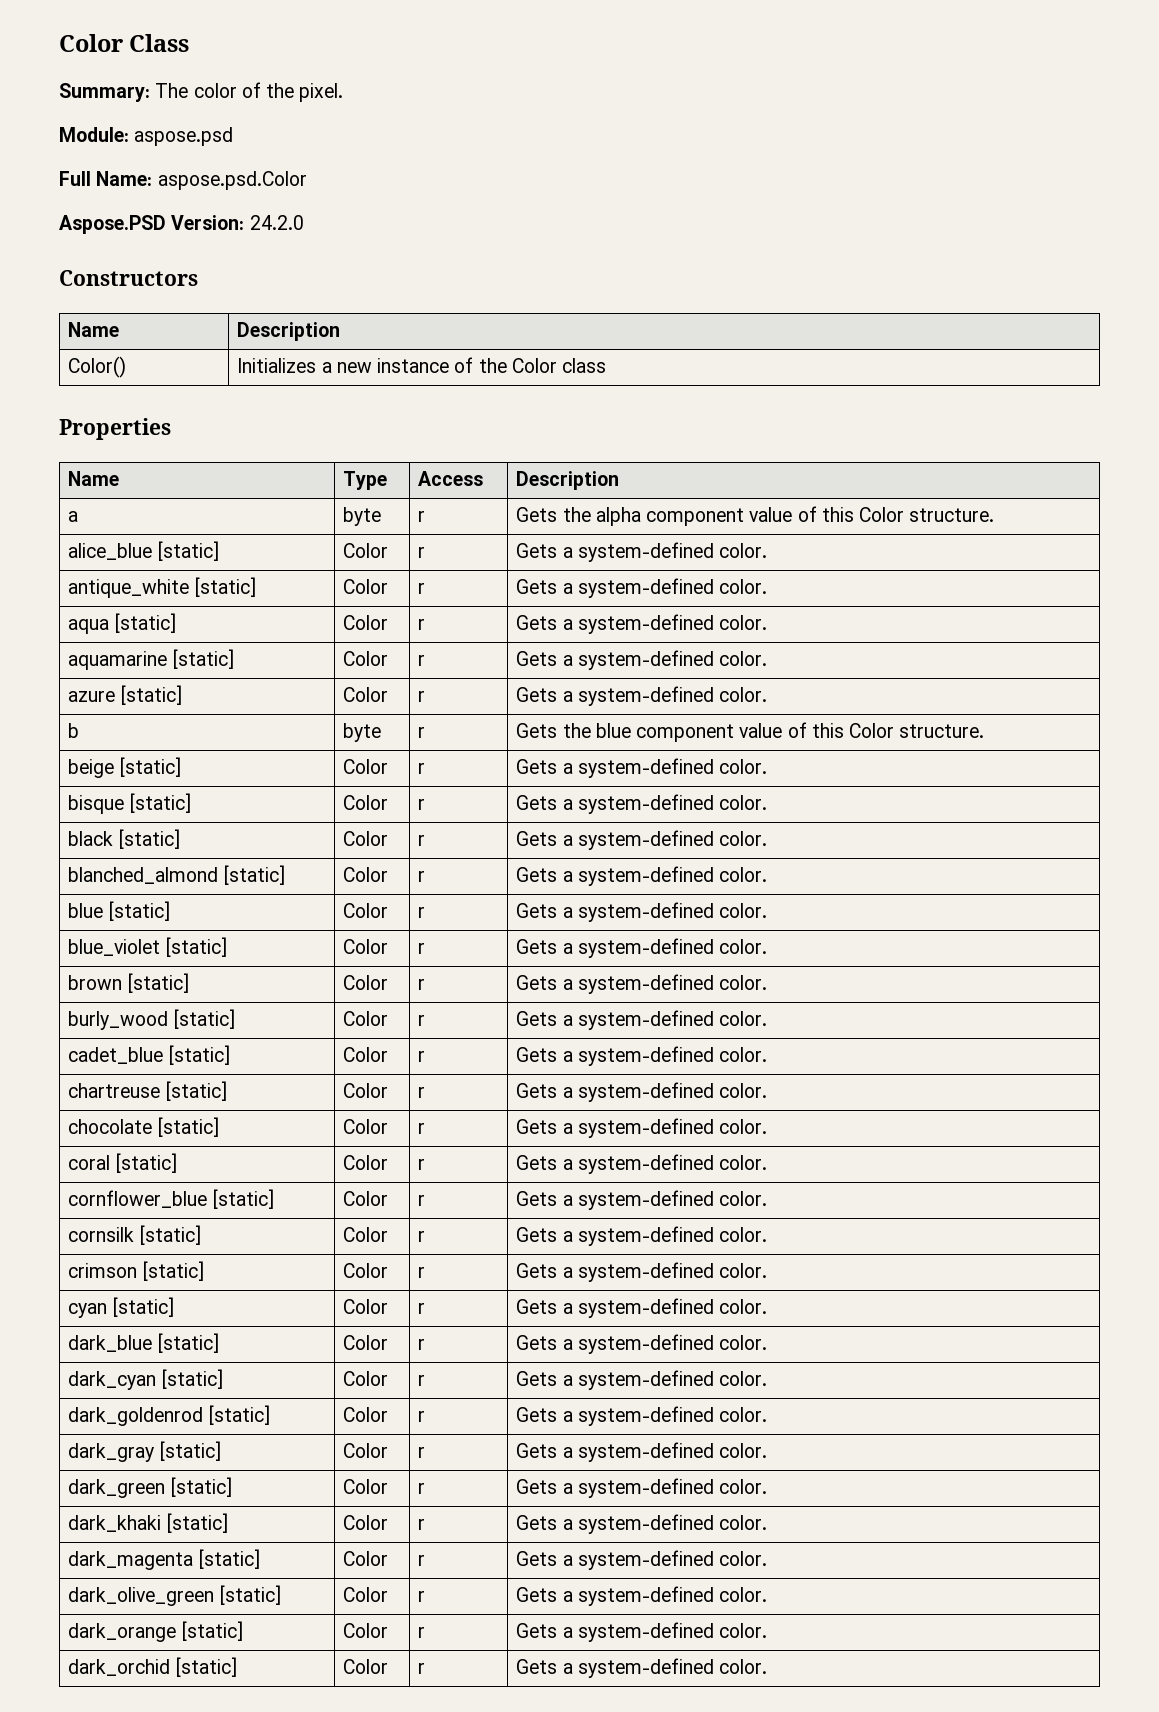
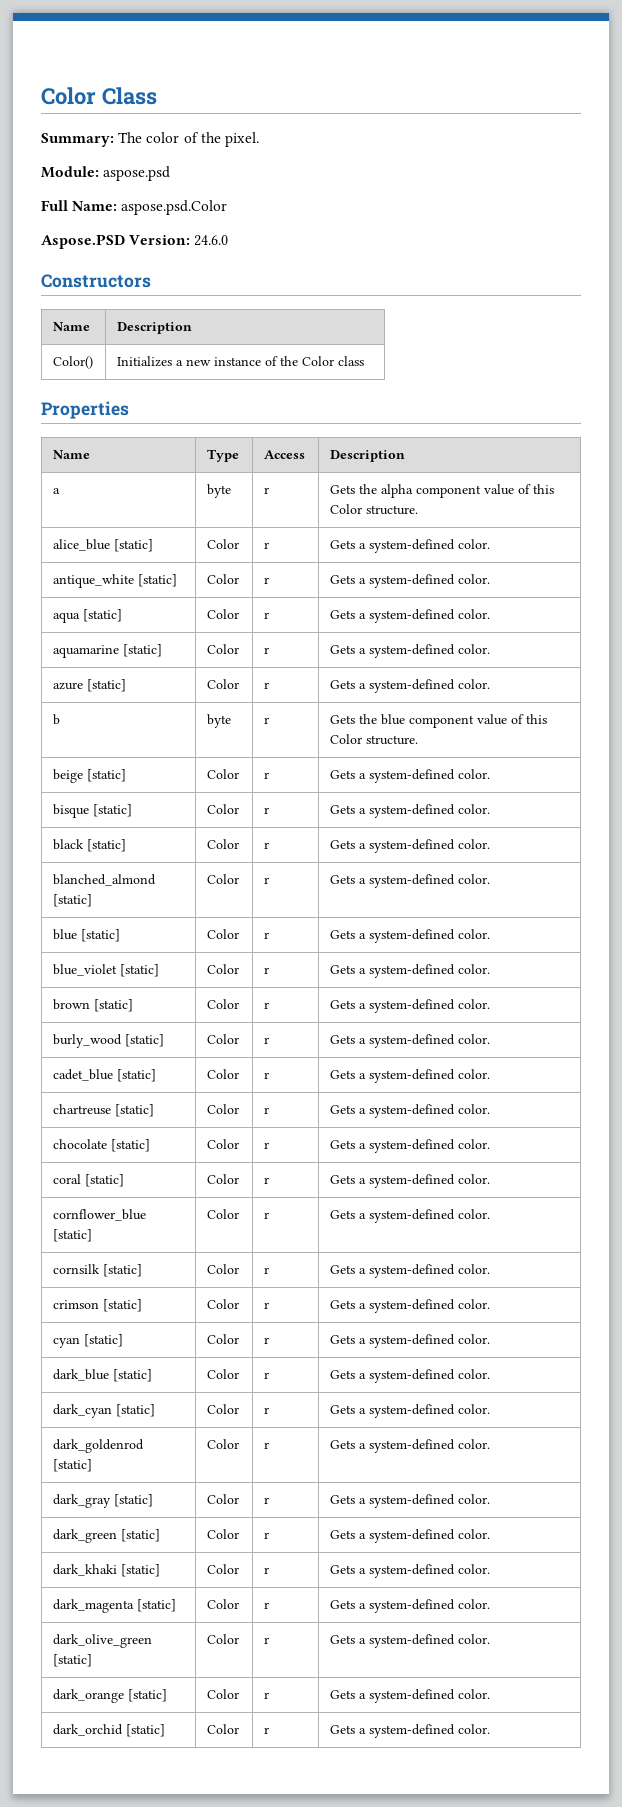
- Aspose.PSD Version: 24.2.0
+ Aspose.PSD Version: 24.6.0

